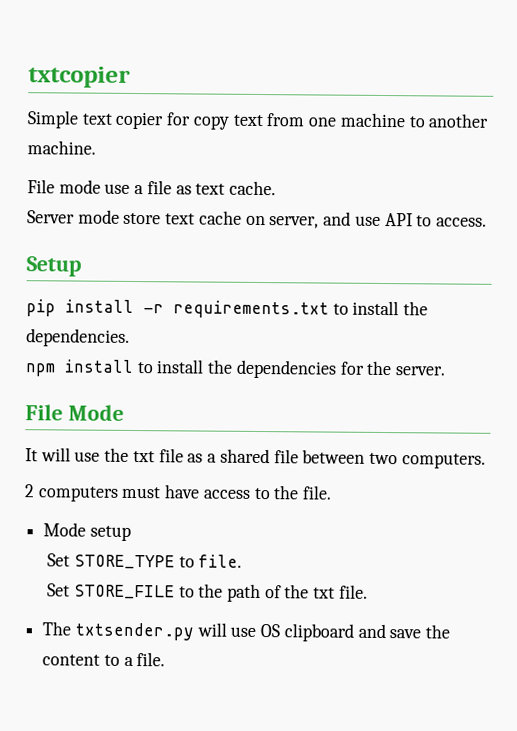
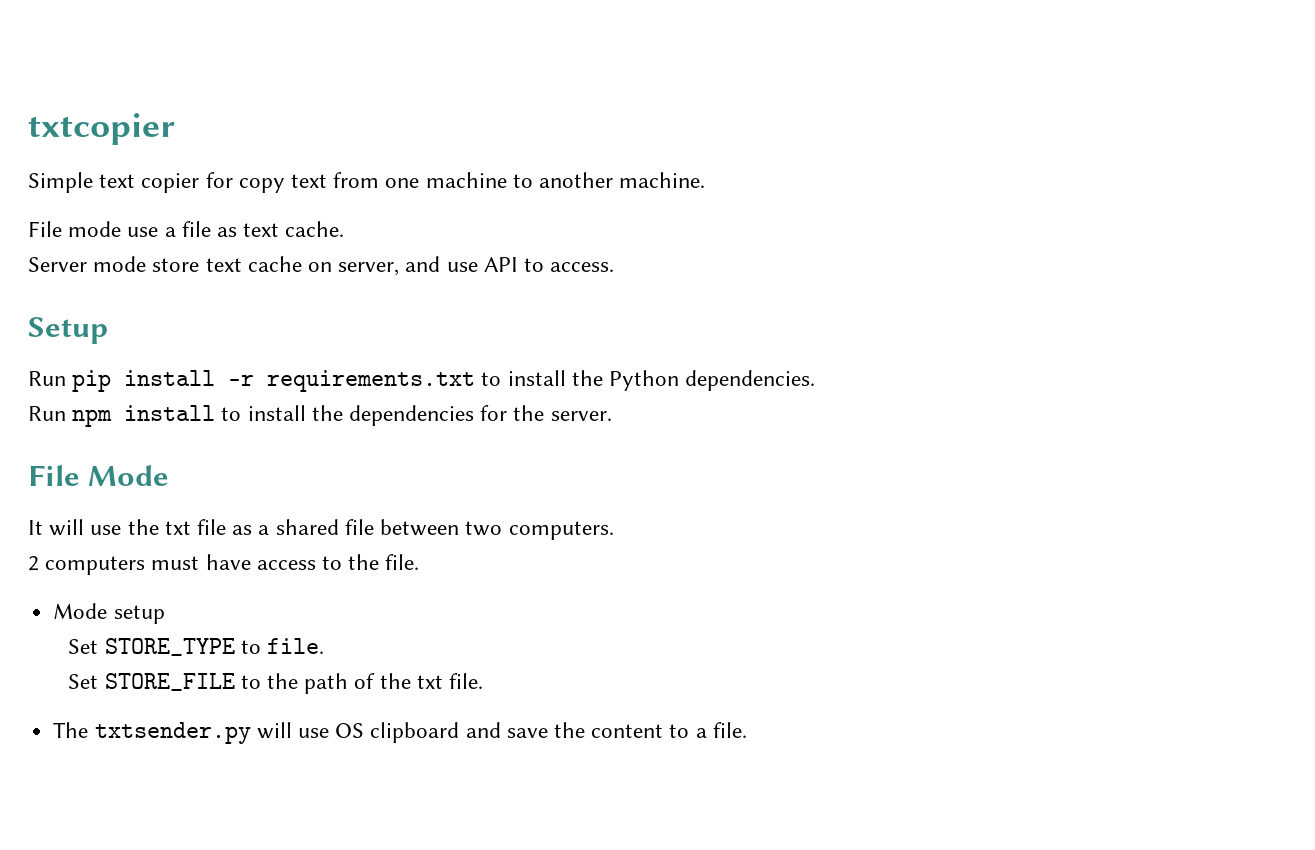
- pip install -r requirements.txt to install the dependencies.
+ Run pip install -r requirements.txt to install the Python dependencies.
- npm install to install the dependencies for the server.
+ Run npm install to install the dependencies for the server.

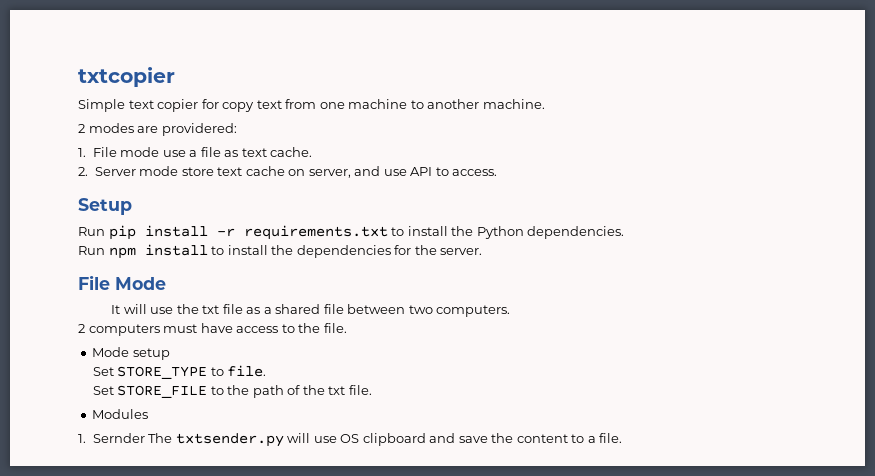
- File mode use a file as text cache.
+ 2 modes are providered:
+ 1. File mode use a file as text cache.
- Server mode store text cache on server, and use API to access.
+ 2. Server mode store text cache on server, and use API to access.
- The txtsender.py will use OS clipboard and save the content to a file.
+ Modules
+ 1. Sernder The txtsender.py will use OS clipboard and save the content to a file.

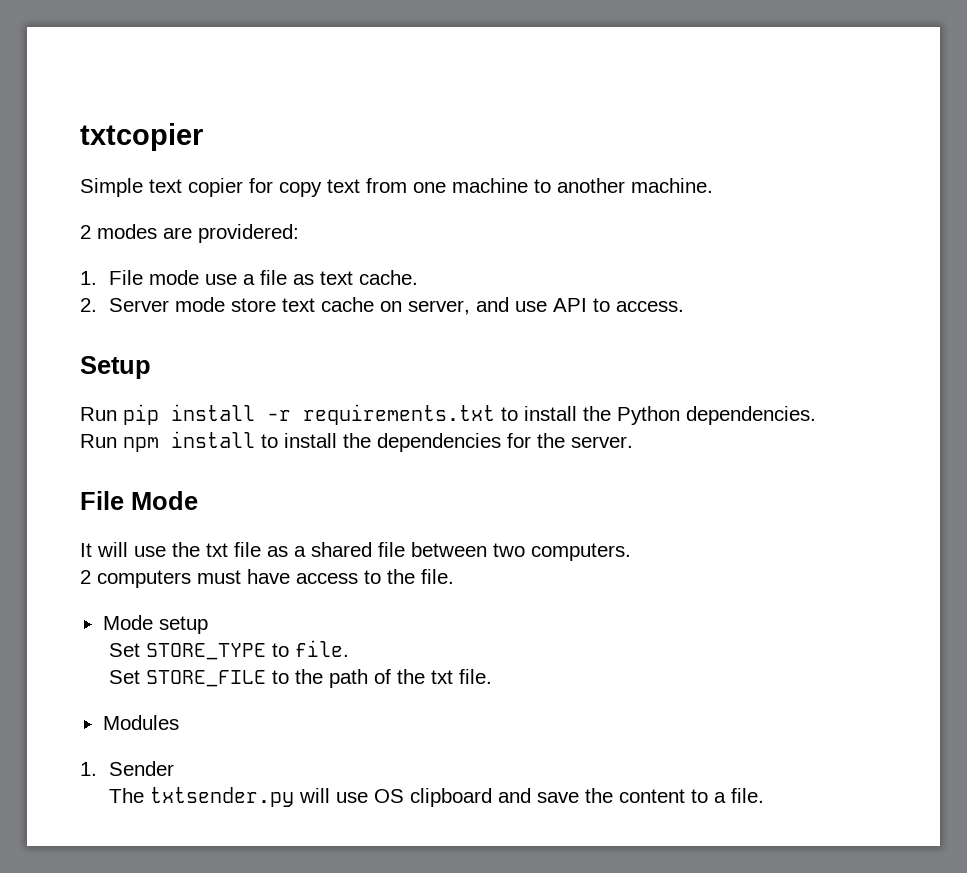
- 1. Sernder The txtsender.py will use OS clipboard and save the content to a file.
+ 1. Sender
+ The txtsender.py will use OS clipboard and save the content to a file.

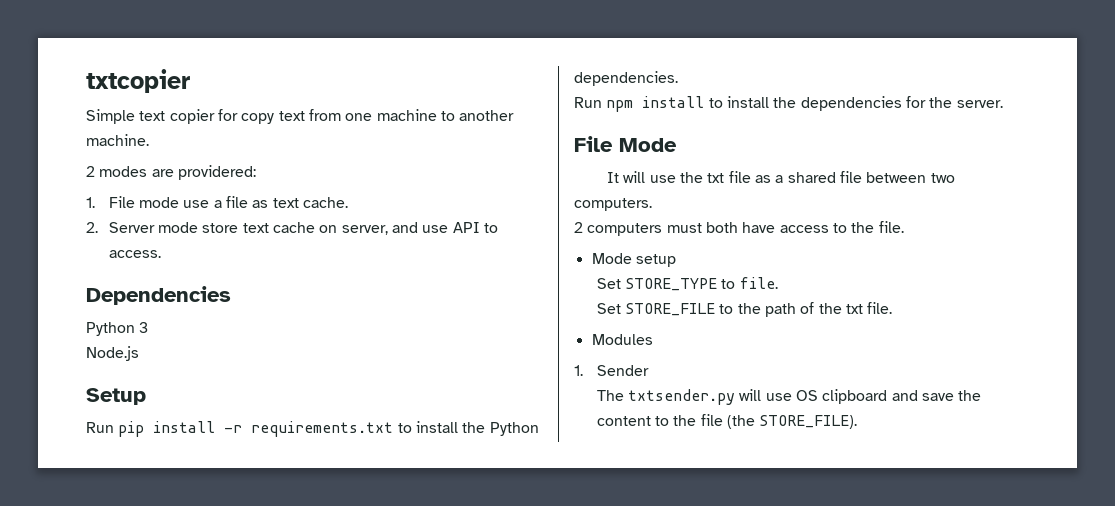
+ Dependencies
+ Python 3
+ Node.js
- 2 computers must have access to the file.
+ 2 computers must both have access to the file.
- The txtsender.py will use OS clipboard and save the content to a file.
+ The txtsender.py will use OS clipboard and save the content to the file (the STORE_FILE).

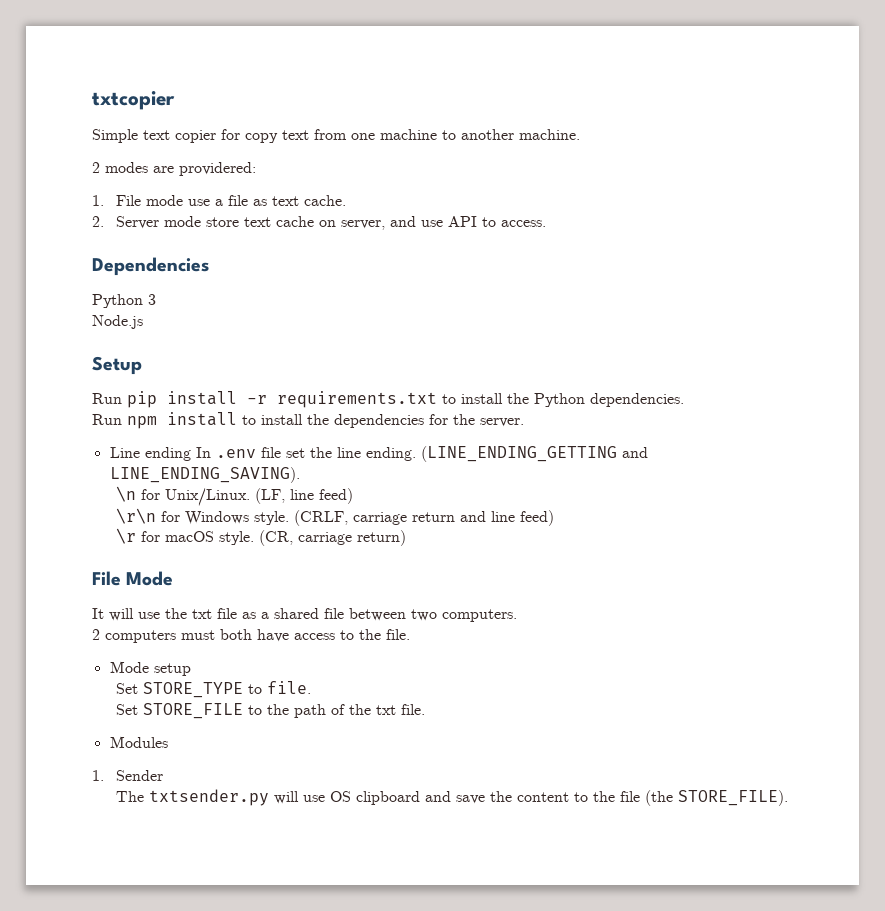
+ Line ending In .env file set the line ending. (LINE_ENDING_GETTING and LINE_ENDING_SAVING).
+ \n for Unix/Linux. (LF, line feed)
+ \r\n for Windows style. (CRLF, carriage return and line feed)
+ \r for macOS style. (CR, carriage return)

